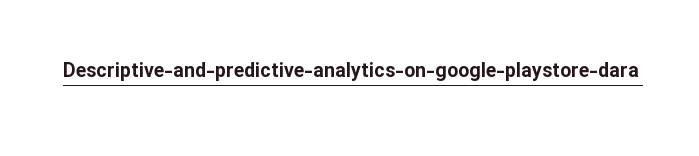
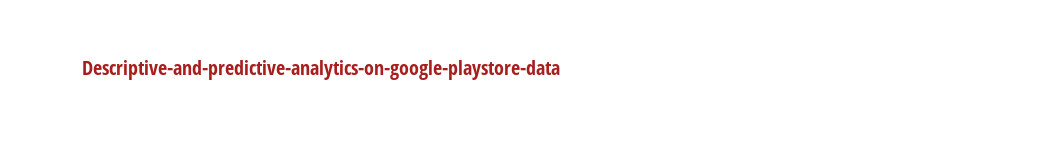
- Descriptive-and-predictive-analytics-on-google-playstore-dara
+ Descriptive-and-predictive-analytics-on-google-playstore-data

